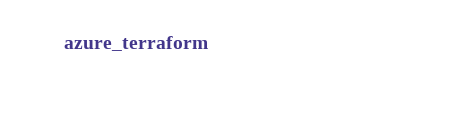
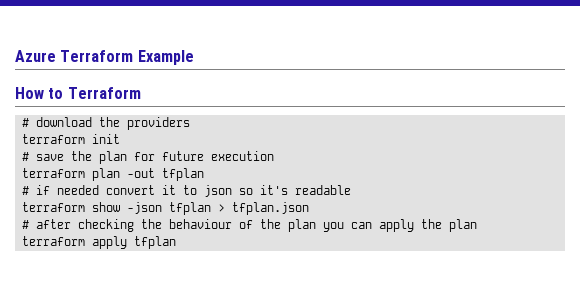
- azure_terraform
+ Azure Terraform Example
+ How to Terraform
+ # download the providers
+ terraform init
+ # save the plan for future execution
+ terraform plan -out tfplan
+ # if needed convert it to json so it's readable
+ terraform show -json tfplan > tfplan.json
+ # after checking the behaviour of the plan you can apply the plan
+ terraform apply tfplan

